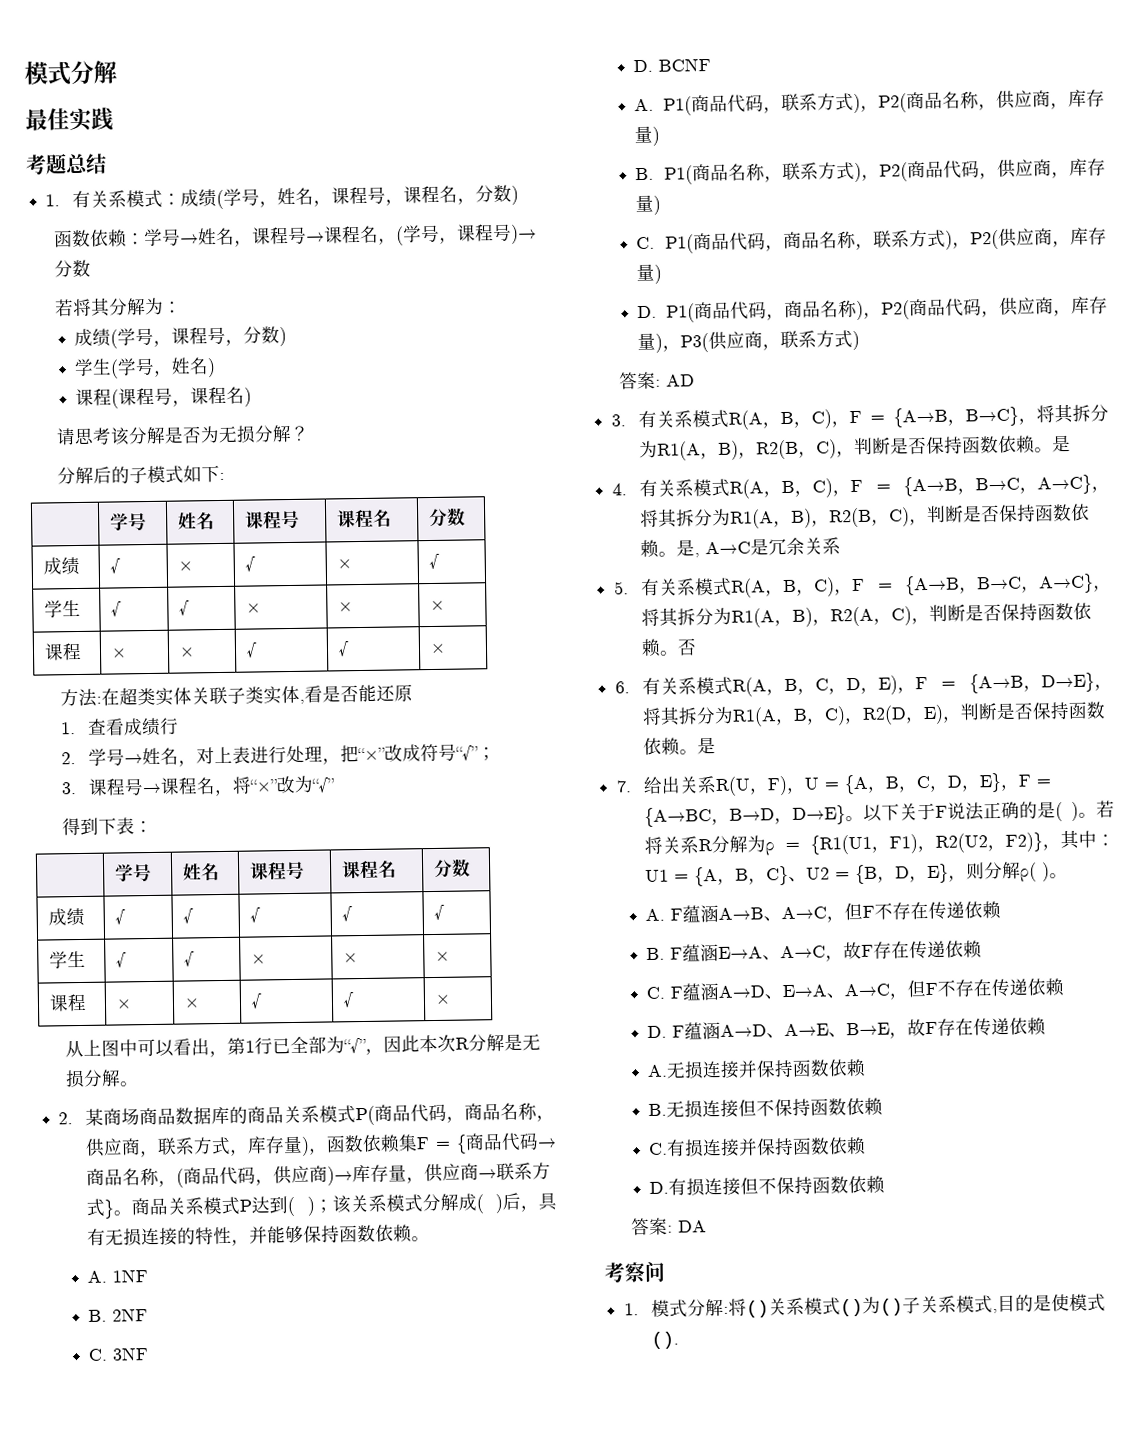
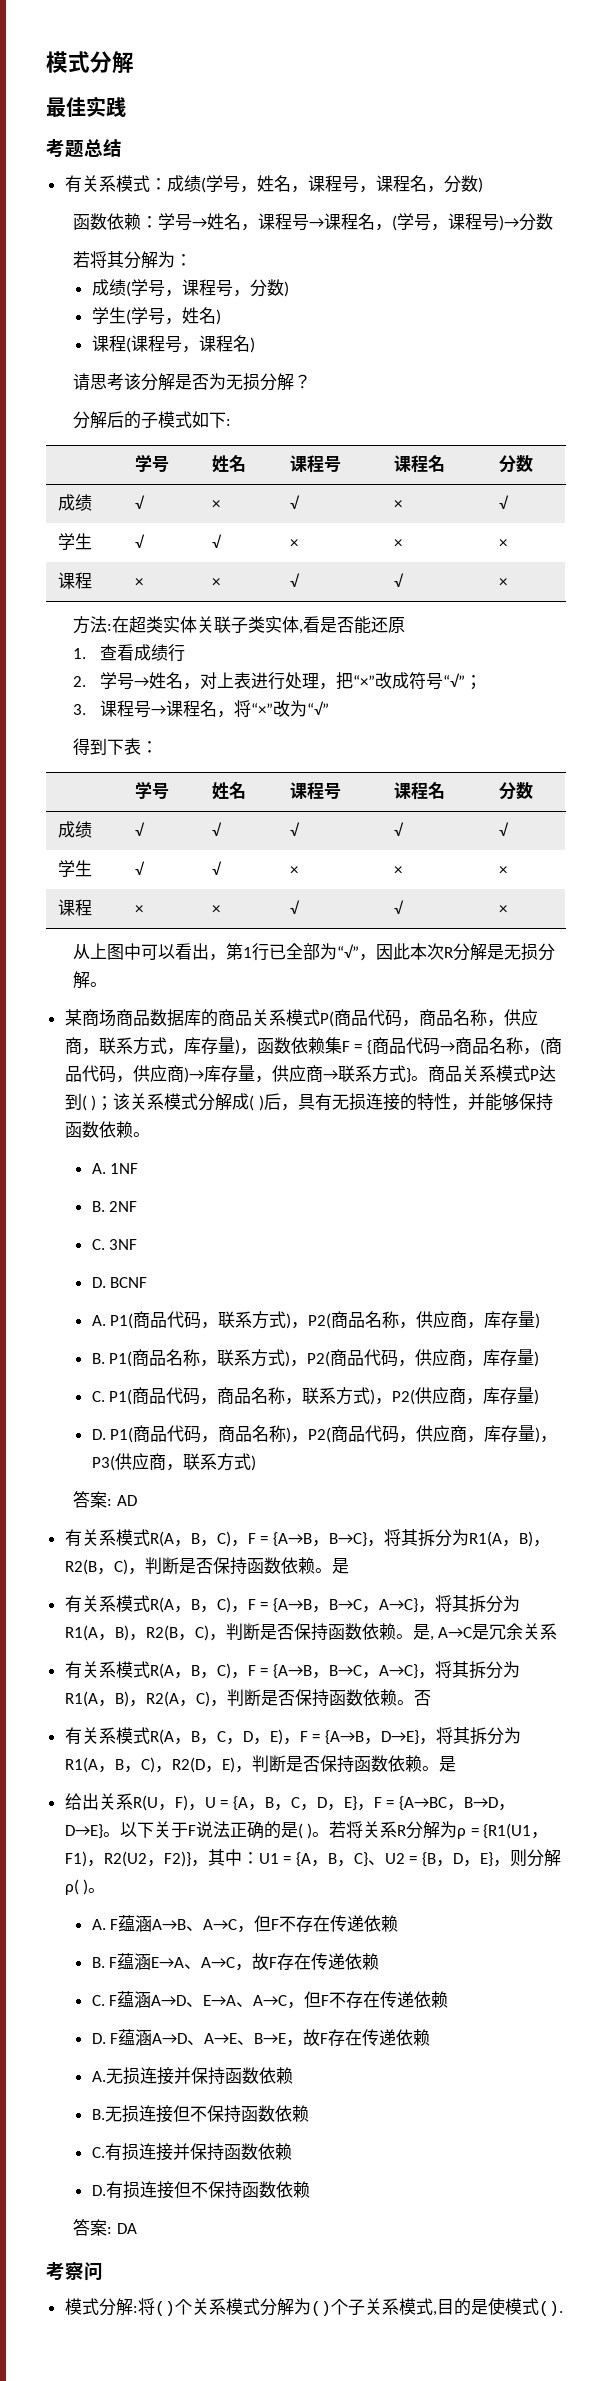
- 1.有关系模式：成绩(学号，姓名，课程号，课程名，分数)
+ 有关系模式：成绩(学号，姓名，课程号，课程名，分数)
- 2.某商场商品数据库的商品关系模式P(商品代码，商品名称，供应商，联系方式，库存量)，函数依赖集F = {商品代码→商品名称，(商品代码，供应商)→库存量，供应商→联系方式}。
+ 某商场商品数据库的商品关系模式P(商品代码，商品名称，供应商，联系方式，库存量)，函数依赖集F = {商品代码→商品名称，(商品代码，供应商)→库存量，供应商→联系方式}。
- 3.有关系模式R(A，B，C)，F = {A→B，B→C}，将其拆分为R1(A，B)，R2(B，C)，判断是否保持函数依赖。
+ 有关系模式R(A，B，C)，F = {A→B，B→C}，将其拆分为R1(A，B)，R2(B，C)，判断是否保持函数依赖。
- 4.有关系模式R(A，B，C)，F = {A→B，B→C，A→C}，将其拆分为R1(A，B)，R2(B，C)，判断是否保持函数依赖。
+ 有关系模式R(A，B，C)，F = {A→B，B→C，A→C}，将其拆分为R1(A，B)，R2(B，C)，判断是否保持函数依赖。
- 5.有关系模式R(A，B，C)，F = {A→B，B→C，A→C}，将其拆分为R1(A，B)，R2(A，C)，判断是否保持函数依赖。
+ 有关系模式R(A，B，C)，F = {A→B，B→C，A→C}，将其拆分为R1(A，B)，R2(A，C)，判断是否保持函数依赖。
- 6.有关系模式R(A，B，C，D，E)，F = {A→B，D→E}，将其拆分为R1(A，B，C)，R2(D，E)，判断是否保持函数依赖。
+ 有关系模式R(A，B，C，D，E)，F = {A→B，D→E}，将其拆分为R1(A，B，C)，R2(D，E)，判断是否保持函数依赖。
- 7.给出关系R(U，F)，U = {A，B，C，D，E}，F = {A→BC，B→D，D→E}。
+ 给出关系R(U，F)，U = {A，B，C，D，E}，F = {A→BC，B→D，D→E}。
- 1.模式分解:将()关系模式()为()子关系模式,目的是使模式().
+ 模式分解:将()个关系模式分解为()个子关系模式,目的是使模式().

